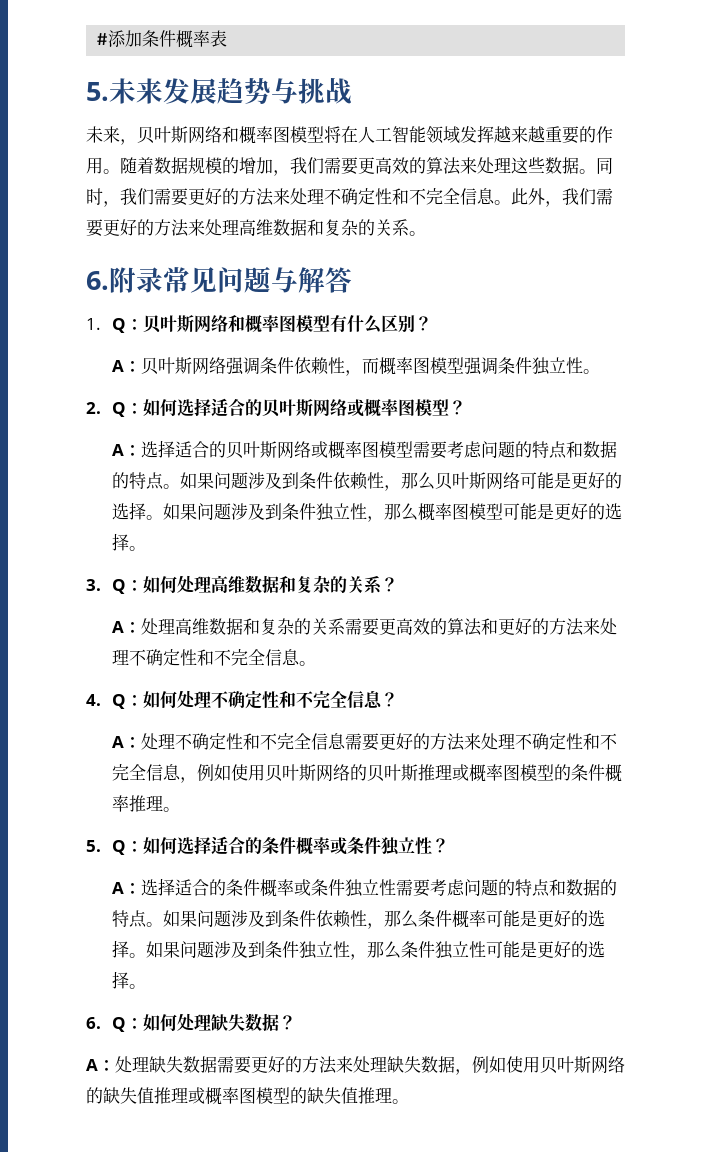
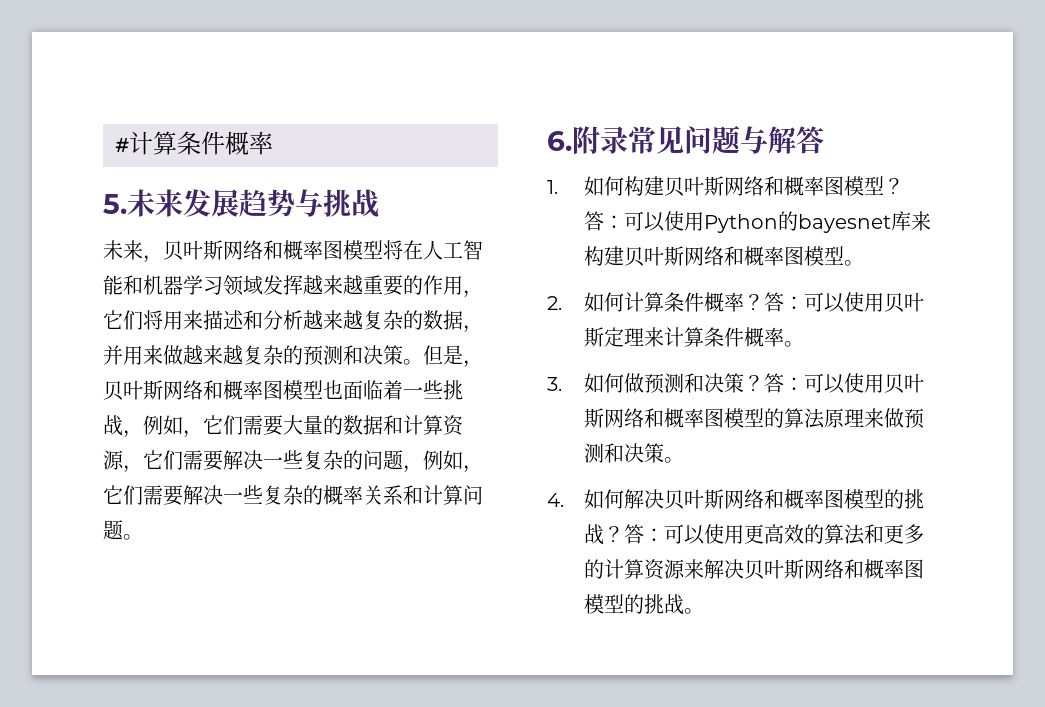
- #添加条件概率表
+ #计算条件概率
- 未来，贝叶斯网络和概率图模型将在人工智能领域发挥越来越重要的作用。随着数据规模的增加，我们需要更高效的算法来处理这些数据。同时，我们需要更好的方法来处理不确定性和不完全信息。此外，我们需要更好的方法来处理高维数据和复杂的关系。
+ 未来，贝叶斯网络和概率图模型将在人工智能和机器学习领域发挥越来越重要的作用，它们将用来描述和分析越来越复杂的数据，并用来做越来越复杂的预测和决策。但是，贝叶斯网络和概率图模型也面临着一些挑战，例如，它们需要大量的数据和计算资源，它们需要解决一些复杂的问题，例如，它们需要解决一些复杂的概率关系和计算问题。
- 1. Q：贝叶斯网络和概率图模型有什么区别？
- A：贝叶斯网络强调条件依赖性，而概率图模型强调条件独立性。
- 2. Q：如何选择适合的贝叶斯网络或概率图模型？
- A：选择适合的贝叶斯网络或概率图模型需要考虑问题的特点和数据的特点。如果问题涉及到条件依赖性，那么贝叶斯网络可能是更好的选择。如果问题涉及到条件独立性，那么概率图模型可能是更好的选择。
- 3. Q：如何处理高维数据和复杂的关系？
- A：处理高维数据和复杂的关系需要更高效的算法和更好的方法来处理不确定性和不完全信息。
- 4. Q：如何处理不确定性和不完全信息？
- A：处理不确定性和不完全信息需要更好的方法来处理不确定性和不完全信息，例如使用贝叶斯网络的贝叶斯推理或概率图模型的条件概率推理。
- 5. Q：如何选择适合的条件概率或条件独立性？
- A：选择适合的条件概率或条件独立性需要考虑问题的特点和数据的特点。如果问题涉及到条件依赖性，那么条件概率可能是更好的选择。如果问题涉及到条件独立性，那么条件独立性可能是更好的选择。
- 6. Q：如何处理缺失数据？
- A：处理缺失数据需要更好的方法来处理缺失数据，例如使用贝叶斯网络的缺失值推理或概率图模型的缺失值推理。
+ 1.如何构建贝叶斯网络和概率图模型？答：可以使用Python的bayesnet库来构建贝叶斯网络和概率图模型。
+ 2.如何计算条件概率？答：可以使用贝叶斯定理来计算条件概率。
+ 3.如何做预测和决策？答：可以使用贝叶斯网络和概率图模型的算法原理来做预测和决策。
+ 4.如何解决贝叶斯网络和概率图模型的挑战？答：可以使用更高效的算法和更多的计算资源来解决贝叶斯网络和概率图模型的挑战。

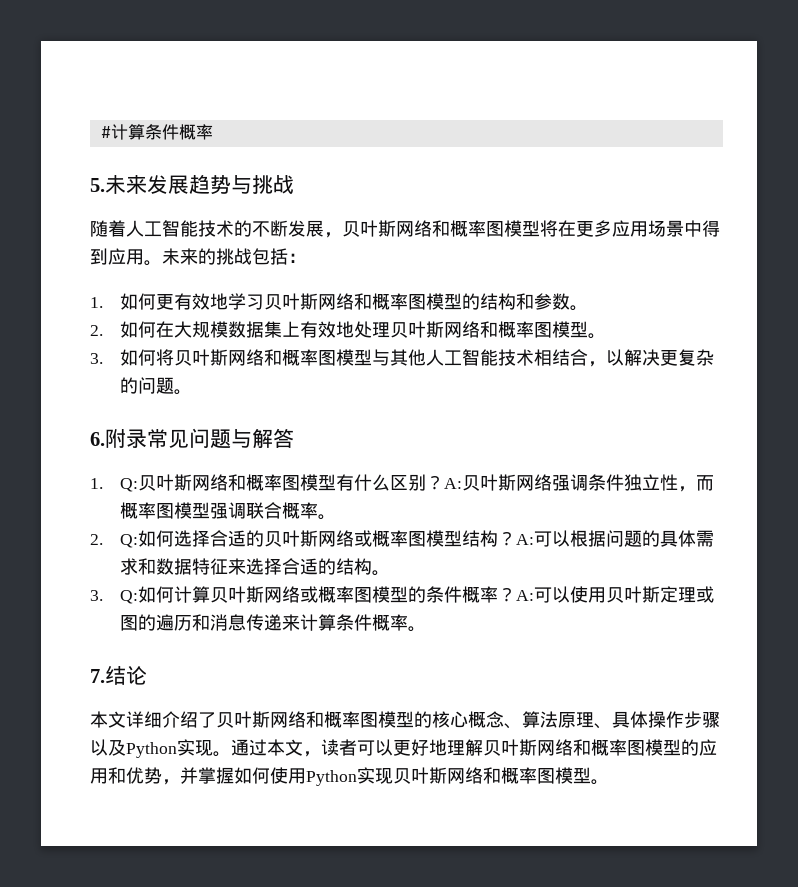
- 未来，贝叶斯网络和概率图模型将在人工智能和机器学习领域发挥越来越重要的作用，它们将用来描述和分析越来越复杂的数据，并用来做越来越复杂的预测和决策。但是，贝叶斯网络和概率图模型也面临着一些挑战，例如，它们需要大量的数据和计算资源，它们需要解决一些复杂的问题，例如，它们需要解决一些复杂的概率关系和计算问题。
+ 随着人工智能技术的不断发展，贝叶斯网络和概率图模型将在更多应用场景中得到应用。未来的挑战包括：
+ 1.如何更有效地学习贝叶斯网络和概率图模型的结构和参数。
+ 2.如何在大规模数据集上有效地处理贝叶斯网络和概率图模型。
+ 3.如何将贝叶斯网络和概率图模型与其他人工智能技术相结合，以解决更复杂的问题。
- 1.如何构建贝叶斯网络和概率图模型？答：可以使用Python的bayesnet库来构建贝叶斯网络和概率图模型。
- 2.如何计算条件概率？答：可以使用贝叶斯定理来计算条件概率。
- 3.如何做预测和决策？答：可以使用贝叶斯网络和概率图模型的算法原理来做预测和决策。
- 4.如何解决贝叶斯网络和概率图模型的挑战？答：可以使用更高效的算法和更多的计算资源来解决贝叶斯网络和概率图模型的挑战。
+ 1. Q:贝叶斯网络和概率图模型有什么区别？A:贝叶斯网络强调条件独立性，而概率图模型强调联合概率。
+ 2. Q:如何选择合适的贝叶斯网络或概率图模型结构？A:可以根据问题的具体需求和数据特征来选择合适的结构。
+ 3. Q:如何计算贝叶斯网络或概率图模型的条件概率？A:可以使用贝叶斯定理或图的遍历和消息传递来计算条件概率。
+ 7.结论
+ 本文详细介绍了贝叶斯网络和概率图模型的核心概念、算法原理、具体操作步骤以及Python实现。通过本文，读者可以更好地理解贝叶斯网络和概率图模型的应用和优势，并掌握如何使用Python实现贝叶斯网络和概率图模型。

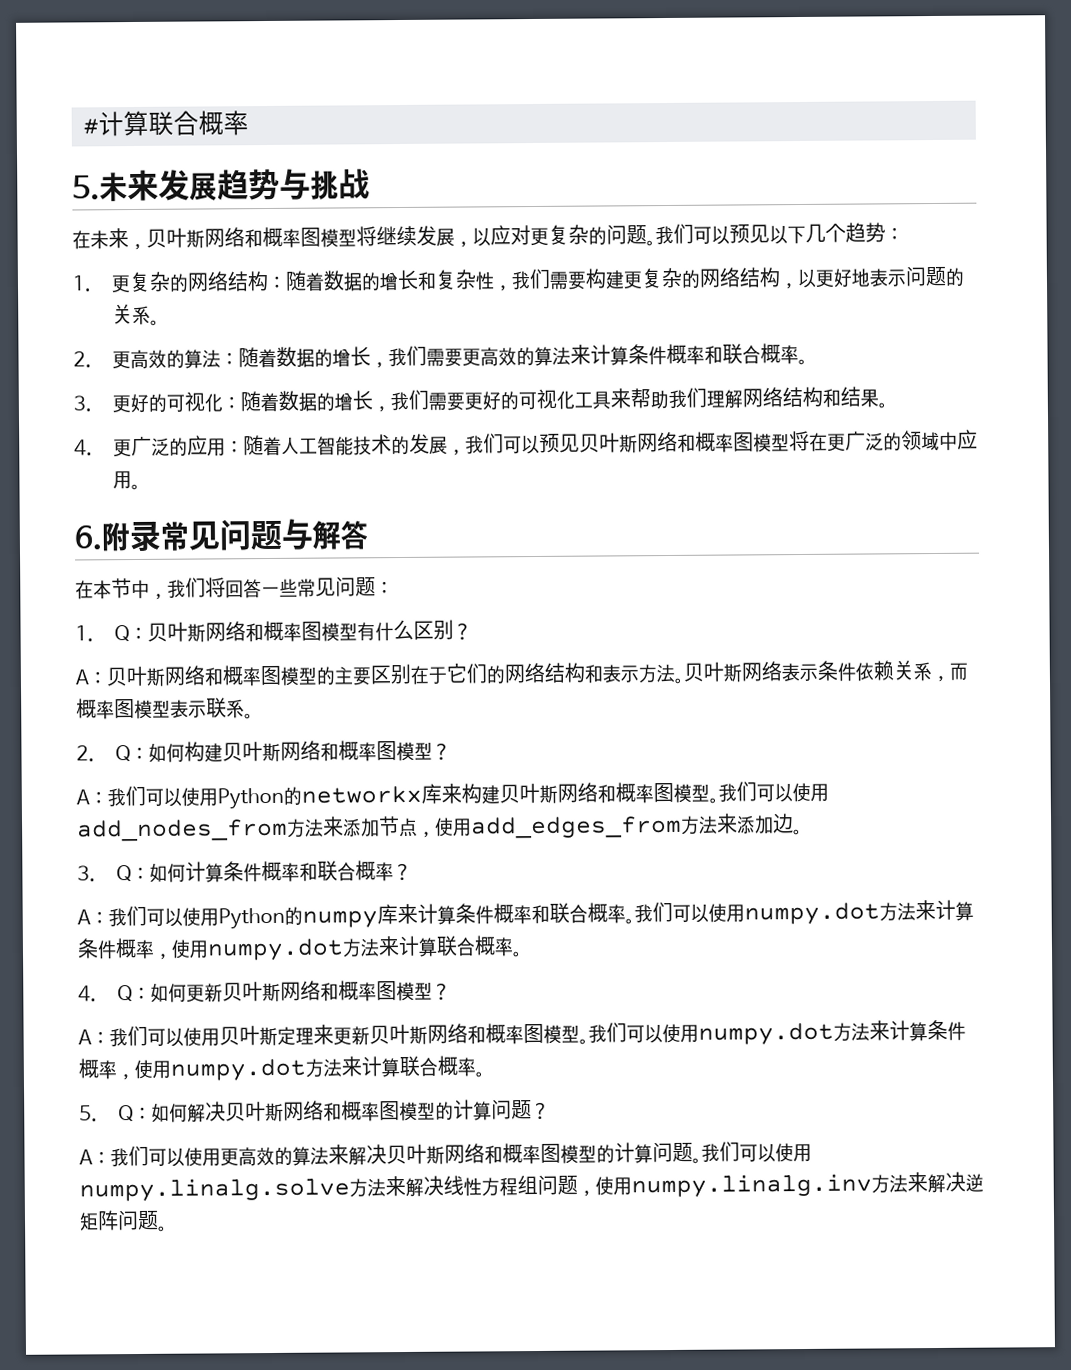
- #计算条件概率
+ #计算联合概率
- 随着人工智能技术的不断发展，贝叶斯网络和概率图模型将在更多应用场景中得到应用。未来的挑战包括：
- 1.如何更有效地学习贝叶斯网络和概率图模型的结构和参数。
- 2.如何在大规模数据集上有效地处理贝叶斯网络和概率图模型。
- 3.如何将贝叶斯网络和概率图模型与其他人工智能技术相结合，以解决更复杂的问题。
+ 在未来，贝叶斯网络和概率图模型将继续发展，以应对更复杂的问题。我们可以预见以下几个趋势：
+ 1.更复杂的网络结构：随着数据的增长和复杂性，我们需要构建更复杂的网络结构，以更好地表示问题的关系。
+ 2.更高效的算法：随着数据的增长，我们需要更高效的算法来计算条件概率和联合概率。
+ 3.更好的可视化：随着数据的增长，我们需要更好的可视化工具来帮助我们理解网络结构和结果。
+ 4.更广泛的应用：随着人工智能技术的发展，我们可以预见贝叶斯网络和概率图模型将在更广泛的领域中应用。
- 1. Q:贝叶斯网络和概率图模型有什么区别？A:贝叶斯网络强调条件独立性，而概率图模型强调联合概率。
- 2. Q:如何选择合适的贝叶斯网络或概率图模型结构？A:可以根据问题的具体需求和数据特征来选择合适的结构。
- 3. Q:如何计算贝叶斯网络或概率图模型的条件概率？A:可以使用贝叶斯定理或图的遍历和消息传递来计算条件概率。
- 7.结论
- 本文详细介绍了贝叶斯网络和概率图模型的核心概念、算法原理、具体操作步骤以及Python实现。通过本文，读者可以更好地理解贝叶斯网络和概率图模型的应用和优势，并掌握如何使用Python实现贝叶斯网络和概率图模型。
+ 在本节中，我们将回答一些常见问题：
+ 1. Q：贝叶斯网络和概率图模型有什么区别？
+ A：贝叶斯网络和概率图模型的主要区别在于它们的网络结构和表示方法。贝叶斯网络表示条件依赖关系，而概率图模型表示联系。
+ 2. Q：如何构建贝叶斯网络和概率图模型？
+ A：我们可以使用Python的networkx库来构建贝叶斯网络和概率图模型。我们可以使用add_nodes_from方法来添加节点，使用add_edges_from方法来添加边。
+ 3. Q：如何计算条件概率和联合概率？
+ A：我们可以使用Python的numpy库来计算条件概率和联合概率。我们可以使用numpy.dot方法来计算条件概率，使用numpy.dot方法来计算联合概率。
+ 4. Q：如何更新贝叶斯网络和概率图模型？
+ A：我们可以使用贝叶斯定理来更新贝叶斯网络和概率图模型。我们可以使用numpy.dot方法来计算条件概率，使用numpy.dot方法来计算联合概率。
+ 5. Q：如何解决贝叶斯网络和概率图模型的计算问题？
+ A：我们可以使用更高效的算法来解决贝叶斯网络和概率图模型的计算问题。我们可以使用numpy.linalg.solve方法来解决线性方程组问题，使用numpy.linalg.inv方法来解决逆矩阵问题。

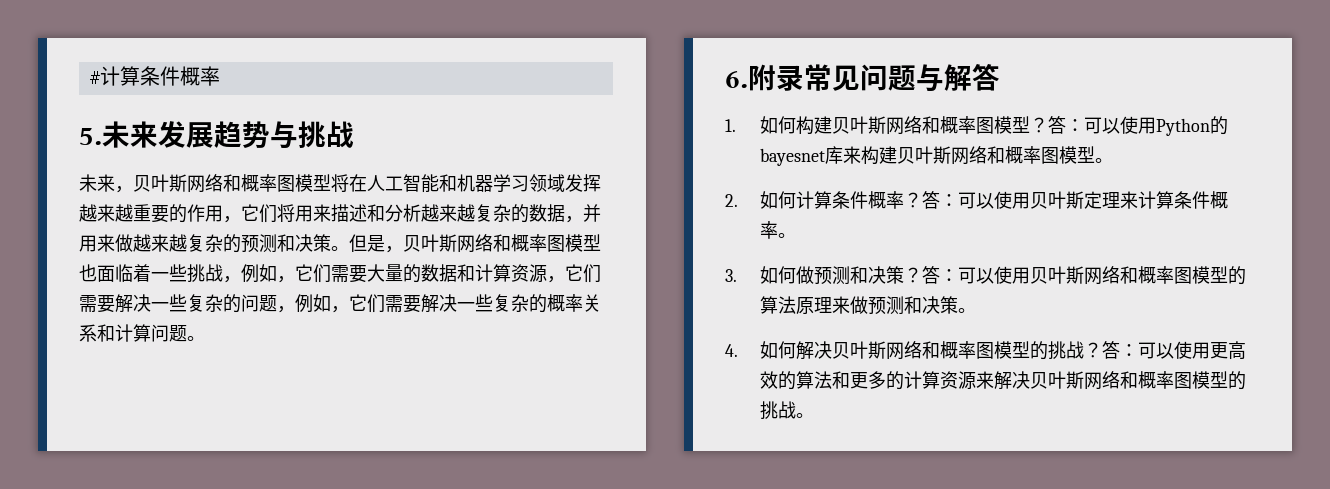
- #计算联合概率
+ #计算条件概率
- 在未来，贝叶斯网络和概率图模型将继续发展，以应对更复杂的问题。我们可以预见以下几个趋势：
- 1.更复杂的网络结构：随着数据的增长和复杂性，我们需要构建更复杂的网络结构，以更好地表示问题的关系。
- 2.更高效的算法：随着数据的增长，我们需要更高效的算法来计算条件概率和联合概率。
- 3.更好的可视化：随着数据的增长，我们需要更好的可视化工具来帮助我们理解网络结构和结果。
- 4.更广泛的应用：随着人工智能技术的发展，我们可以预见贝叶斯网络和概率图模型将在更广泛的领域中应用。
+ 未来，贝叶斯网络和概率图模型将在人工智能和机器学习领域发挥越来越重要的作用，它们将用来描述和分析越来越复杂的数据，并用来做越来越复杂的预测和决策。但是，贝叶斯网络和概率图模型也面临着一些挑战，例如，它们需要大量的数据和计算资源，它们需要解决一些复杂的问题，例如，它们需要解决一些复杂的概率关系和计算问题。
- 在本节中，我们将回答一些常见问题：
- 1. Q：贝叶斯网络和概率图模型有什么区别？
- A：贝叶斯网络和概率图模型的主要区别在于它们的网络结构和表示方法。贝叶斯网络表示条件依赖关系，而概率图模型表示联系。
- 2. Q：如何构建贝叶斯网络和概率图模型？
- A：我们可以使用Python的networkx库来构建贝叶斯网络和概率图模型。我们可以使用add_nodes_from方法来添加节点，使用add_edges_from方法来添加边。
- 3. Q：如何计算条件概率和联合概率？
- A：我们可以使用Python的numpy库来计算条件概率和联合概率。我们可以使用numpy.dot方法来计算条件概率，使用numpy.dot方法来计算联合概率。
- 4. Q：如何更新贝叶斯网络和概率图模型？
- A：我们可以使用贝叶斯定理来更新贝叶斯网络和概率图模型。我们可以使用numpy.dot方法来计算条件概率，使用numpy.dot方法来计算联合概率。
- 5. Q：如何解决贝叶斯网络和概率图模型的计算问题？
- A：我们可以使用更高效的算法来解决贝叶斯网络和概率图模型的计算问题。我们可以使用numpy.linalg.solve方法来解决线性方程组问题，使用numpy.linalg.inv方法来解决逆矩阵问题。
+ 1.如何构建贝叶斯网络和概率图模型？答：可以使用Python的bayesnet库来构建贝叶斯网络和概率图模型。
+ 2.如何计算条件概率？答：可以使用贝叶斯定理来计算条件概率。
+ 3.如何做预测和决策？答：可以使用贝叶斯网络和概率图模型的算法原理来做预测和决策。
+ 4.如何解决贝叶斯网络和概率图模型的挑战？答：可以使用更高效的算法和更多的计算资源来解决贝叶斯网络和概率图模型的挑战。

